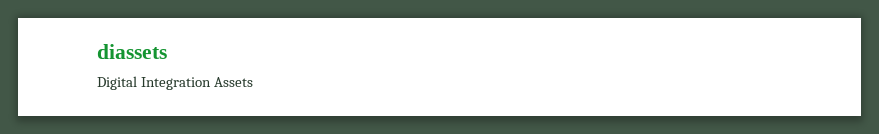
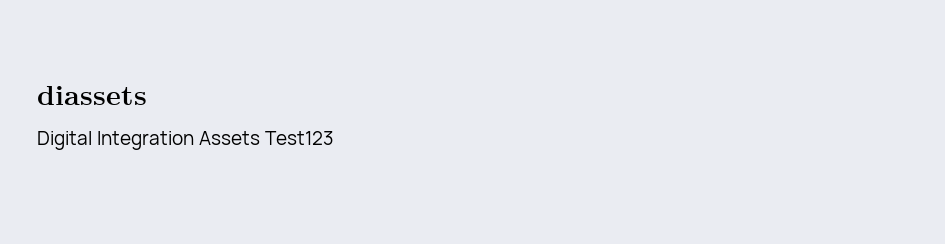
- Digital Integration Assets
+ Digital Integration Assets Test123

